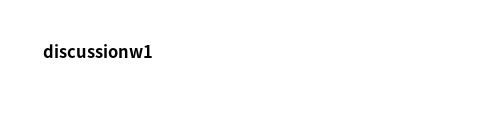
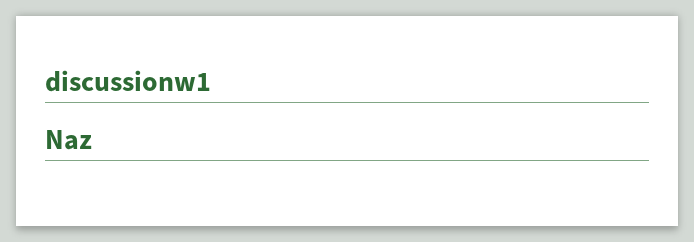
+ Naz

